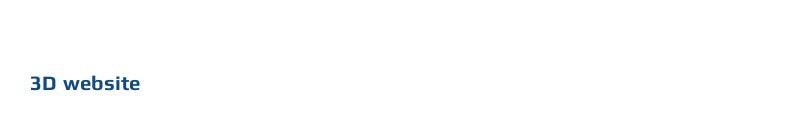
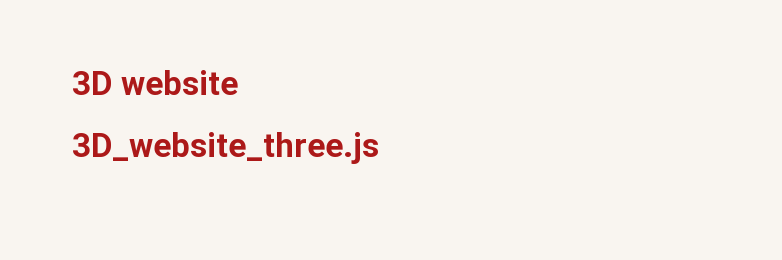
+ 3D_website_three.js

